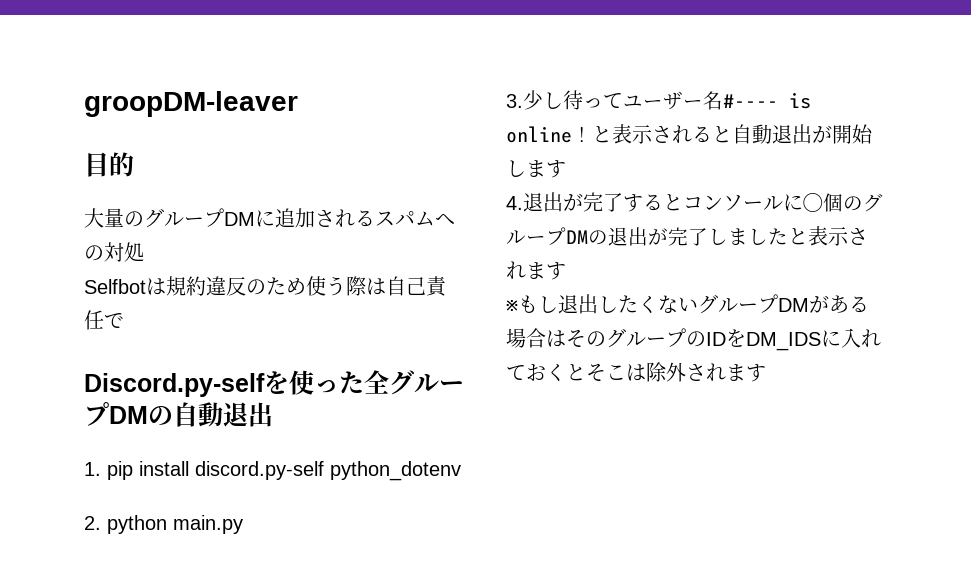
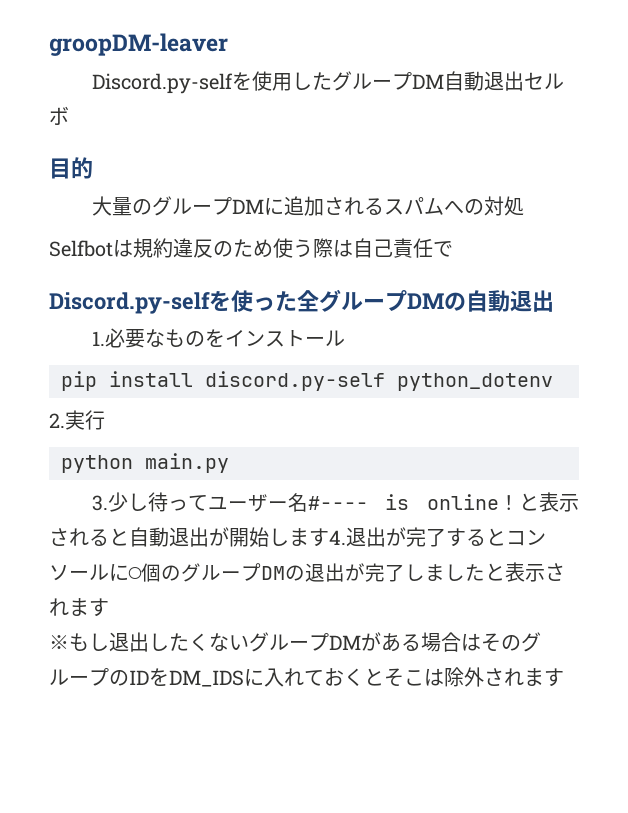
+ Discord.py-selfを使用したグループDM自動退出セルボ
- 1. pip install discord.py-self python_dotenv
+ 1.必要なものをインストール
+ pip install discord.py-self python_dotenv
- 2. python main.py
+ 2.実行
+ python main.py
- と表示されると自動退出が開始します
- 4.退出が完了するとコンソールに◯個のグループDMの退出が完了しましたと表示されます
+ と表示されると自動退出が開始します4.退出が完了するとコンソールに◯個のグループDMの退出が完了しましたと表示されます

